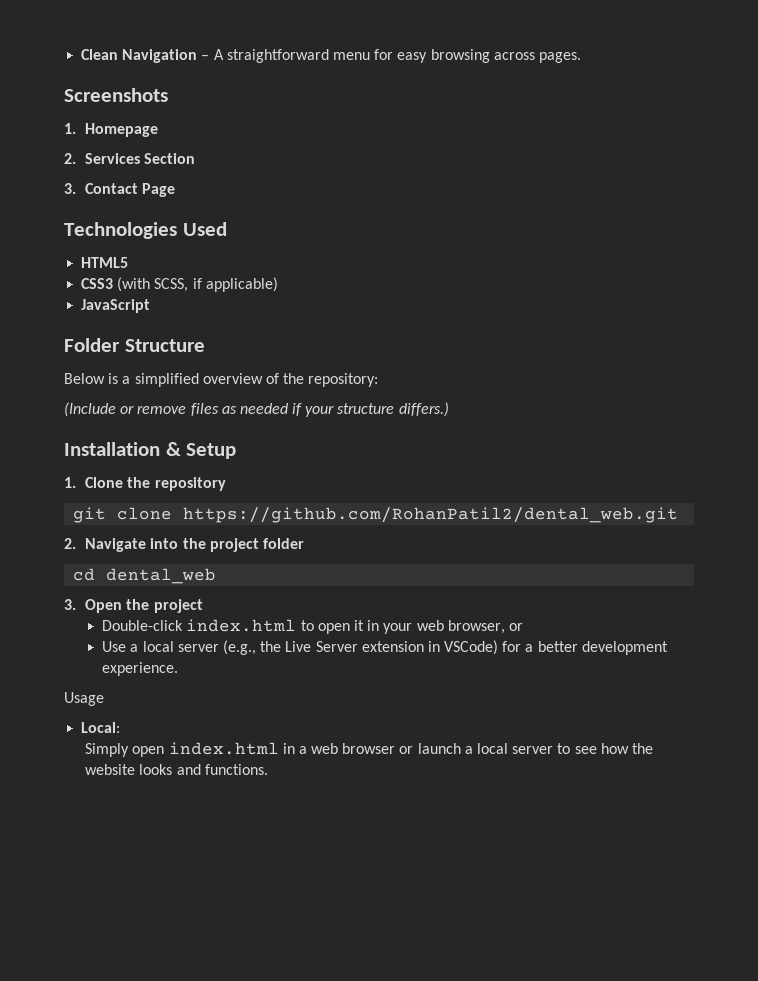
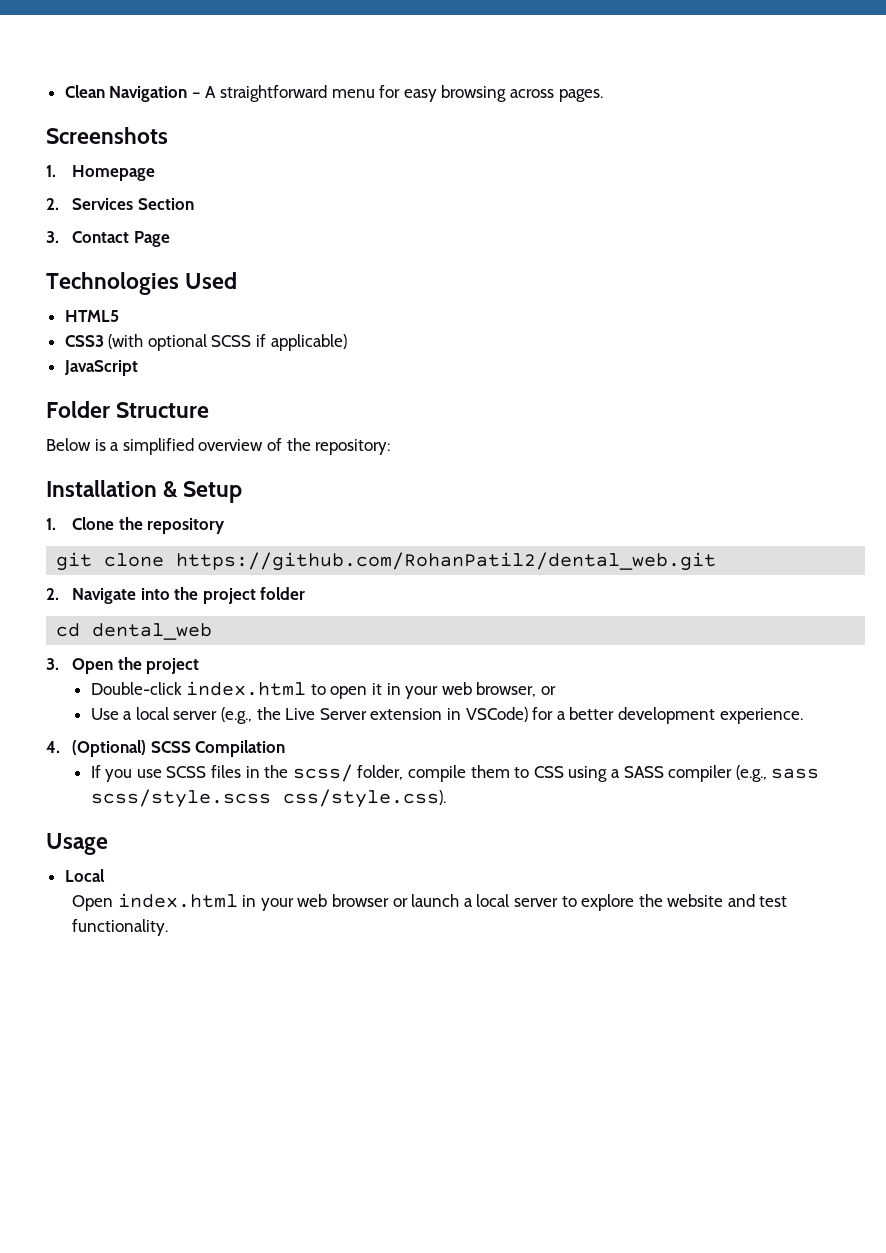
- CSS3 (with SCSS, if applicable)
+ CSS3 (with optional SCSS if applicable)
- (Include or remove files as needed if your structure differs.)
+ 4. (Optional) SCSS Compilation
+ If you use SCSS files in the scss/ folder, compile them to CSS using a SASS compiler (e.g., sass scss/style.scss css/style.css).
  Usage
- Local:
- Simply open index.html in a web browser or launch a local server to see how the website looks and functions.
+ Local
+ Open index.html in your web browser or launch a local server to explore the website and test functionality.

